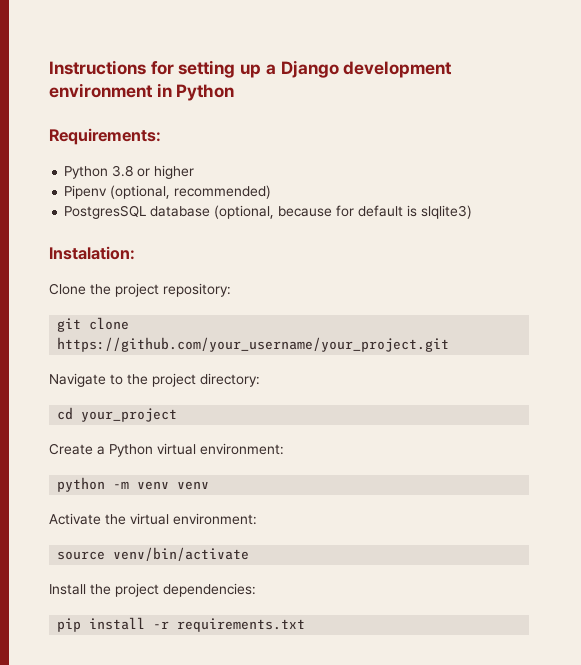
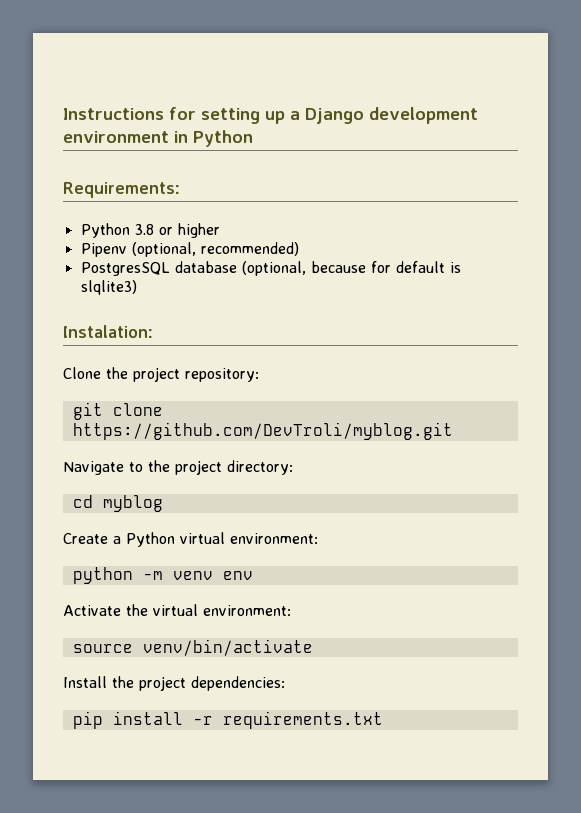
- git clone https://github.com/your_username/your_project.git
+ git clone https://github.com/DevTroli/myblog.git
- cd your_project
+ cd myblog
- python -m venv venv
+ python -m venv env

